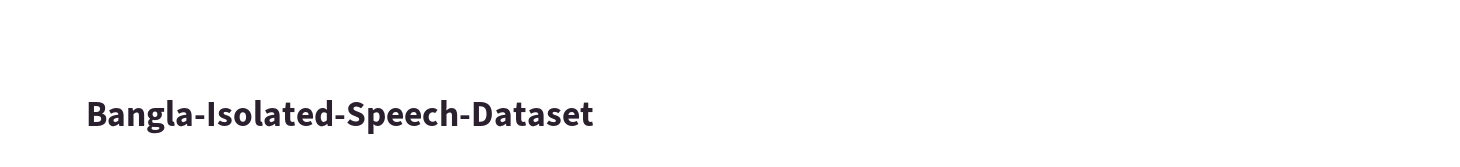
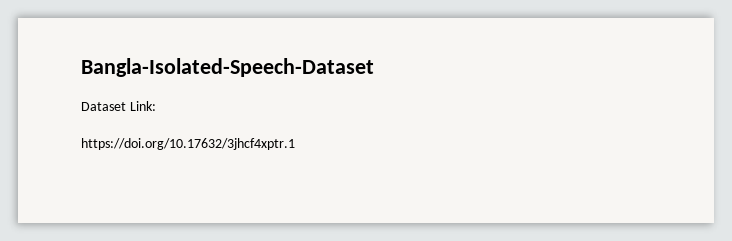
+ Dataset Link:
+ https://doi.org/10.17632/3jhcf4xptr.1

